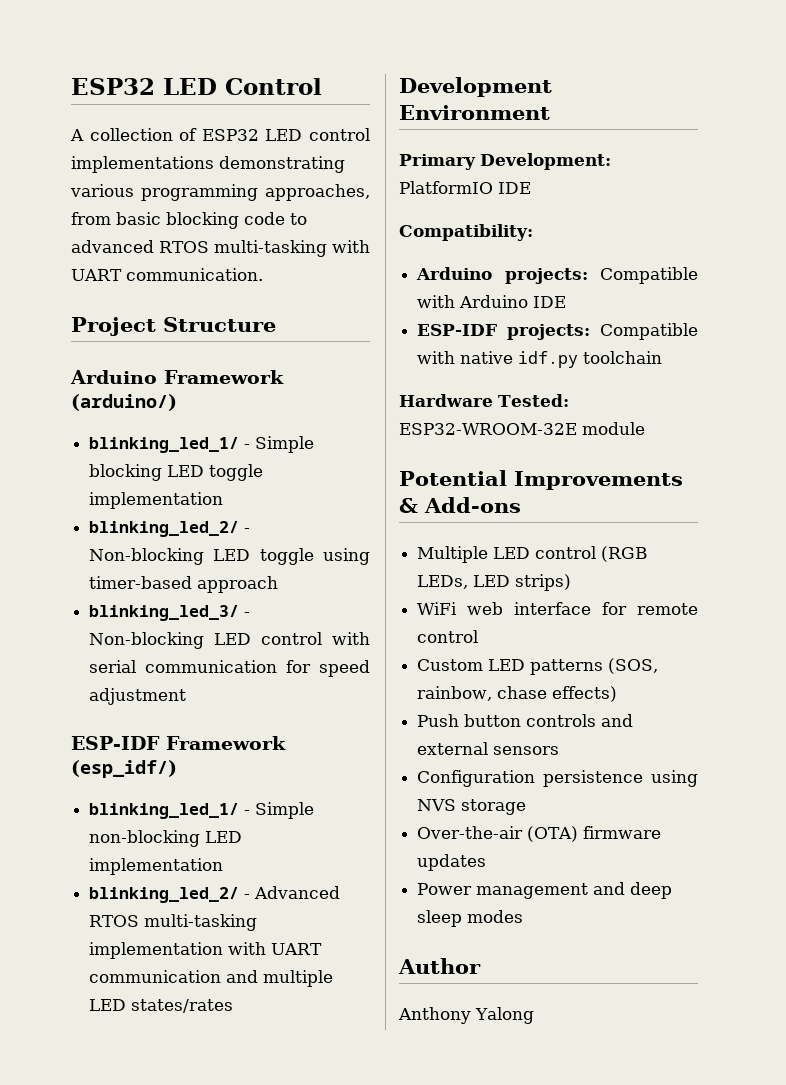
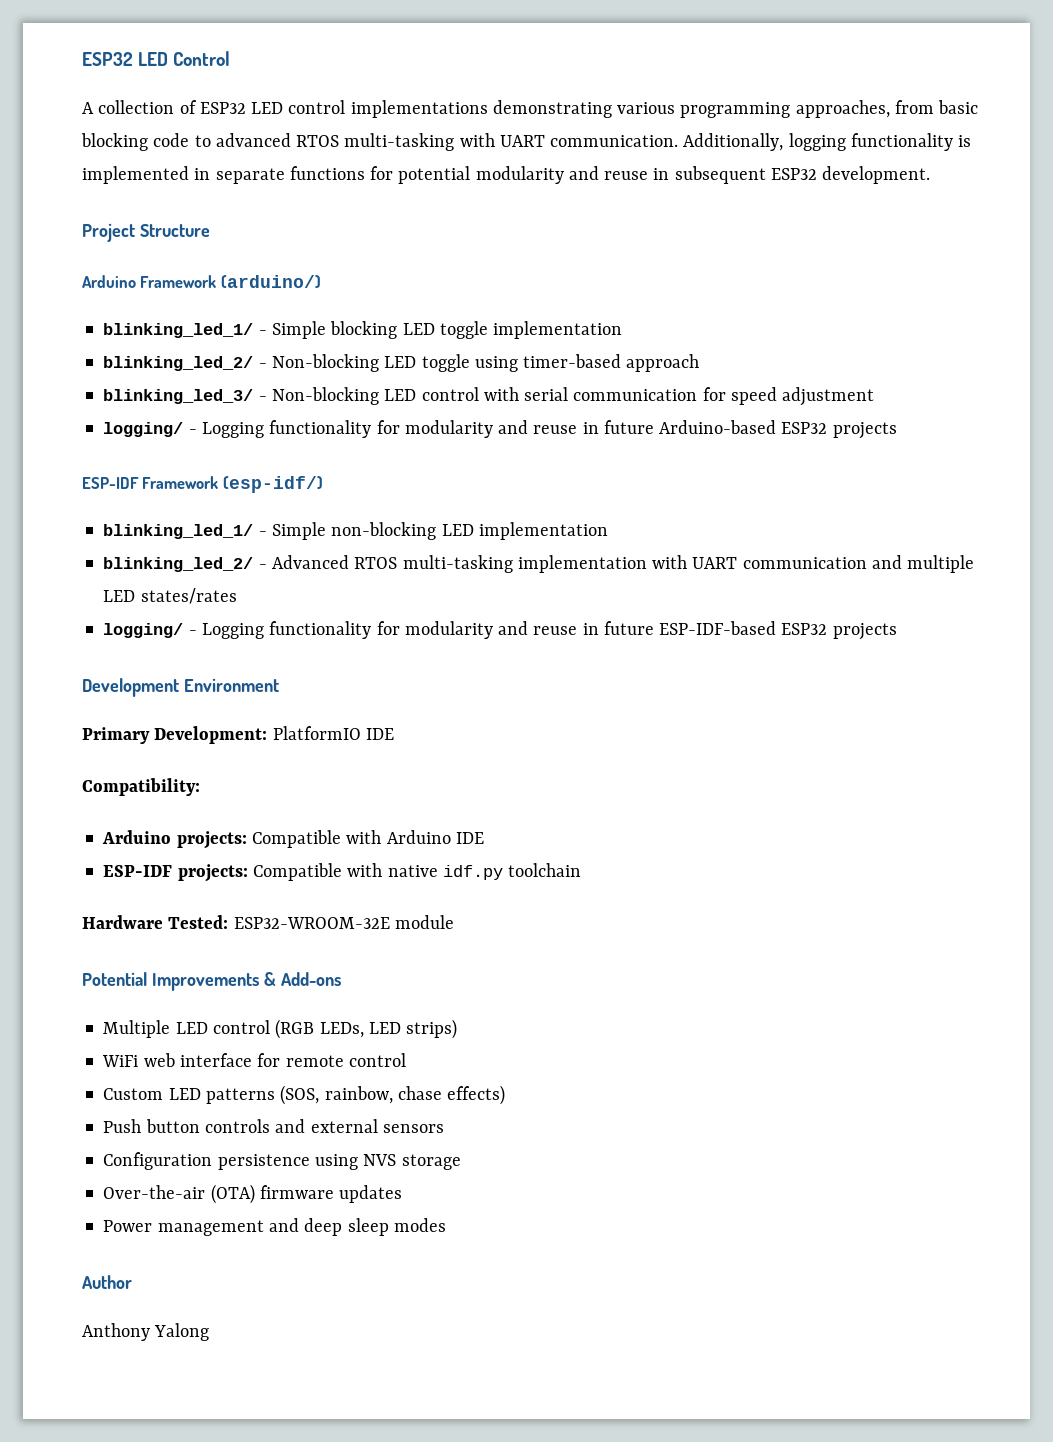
+ Additionally, logging functionality is implemented in separate functions for potential modularity and reuse in subsequent ESP32 development.
+ logging/ - Logging functionality for modularity and reuse in future Arduino-based ESP32 projects
- ESP-IDF Framework (esp_idf/)
+ ESP-IDF Framework (esp-idf/)
+ logging/ - Logging functionality for modularity and reuse in future ESP-IDF-based ESP32 projects

